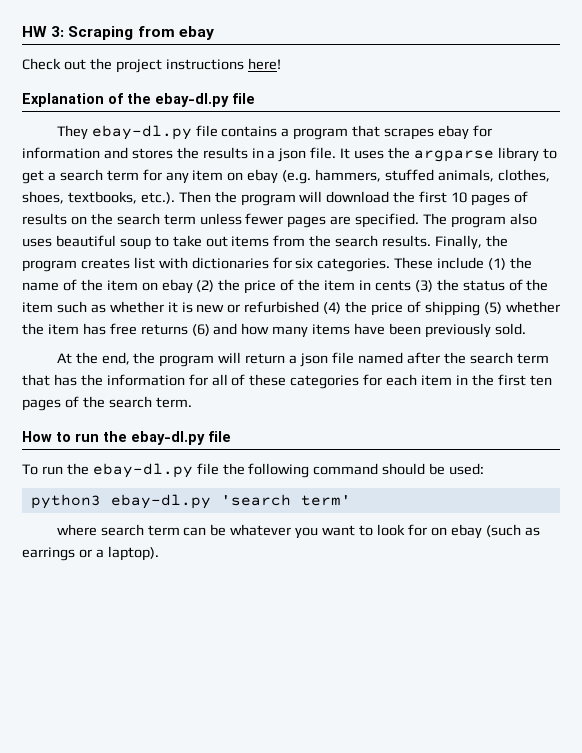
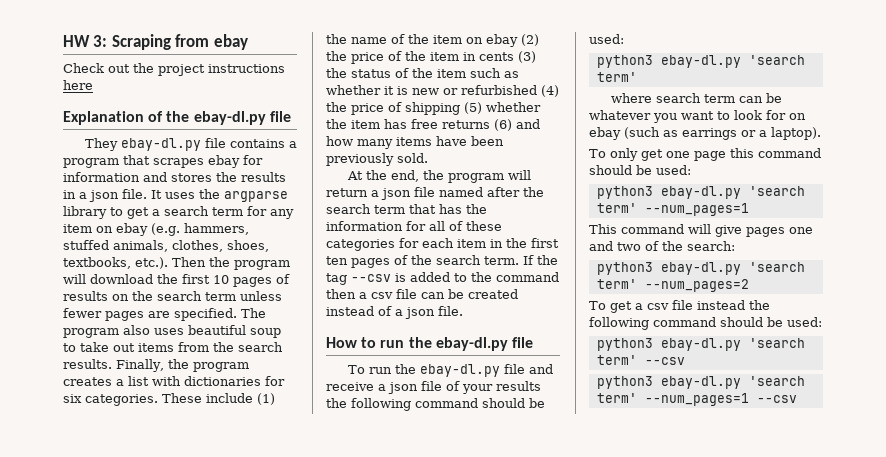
- Check out the project instructions here!
+ Check out the project instructions here
- Finally, the program creates list with dictionaries for six categories.
+ Finally, the program creates a list with dictionaries for six categories.
+ If the tag --csv is added to the command then a csv file can be created instead of a json file.
- To run the ebay-dl.py file the following command should be used:
+ To run the ebay-dl.py file and receive a json file of your results the following command should be used:
+ To only get one page this command should be used:
+ python3 ebay-dl.py 'search term' --num_pages=1
+ This command will give pages one and two of the search:
+ python3 ebay-dl.py 'search term' --num_pages=2
+ To get a csv file instead the following command should be used:
+ python3 ebay-dl.py 'search term' --csv
+ python3 ebay-dl.py 'search term' --num_pages=1 --csv

